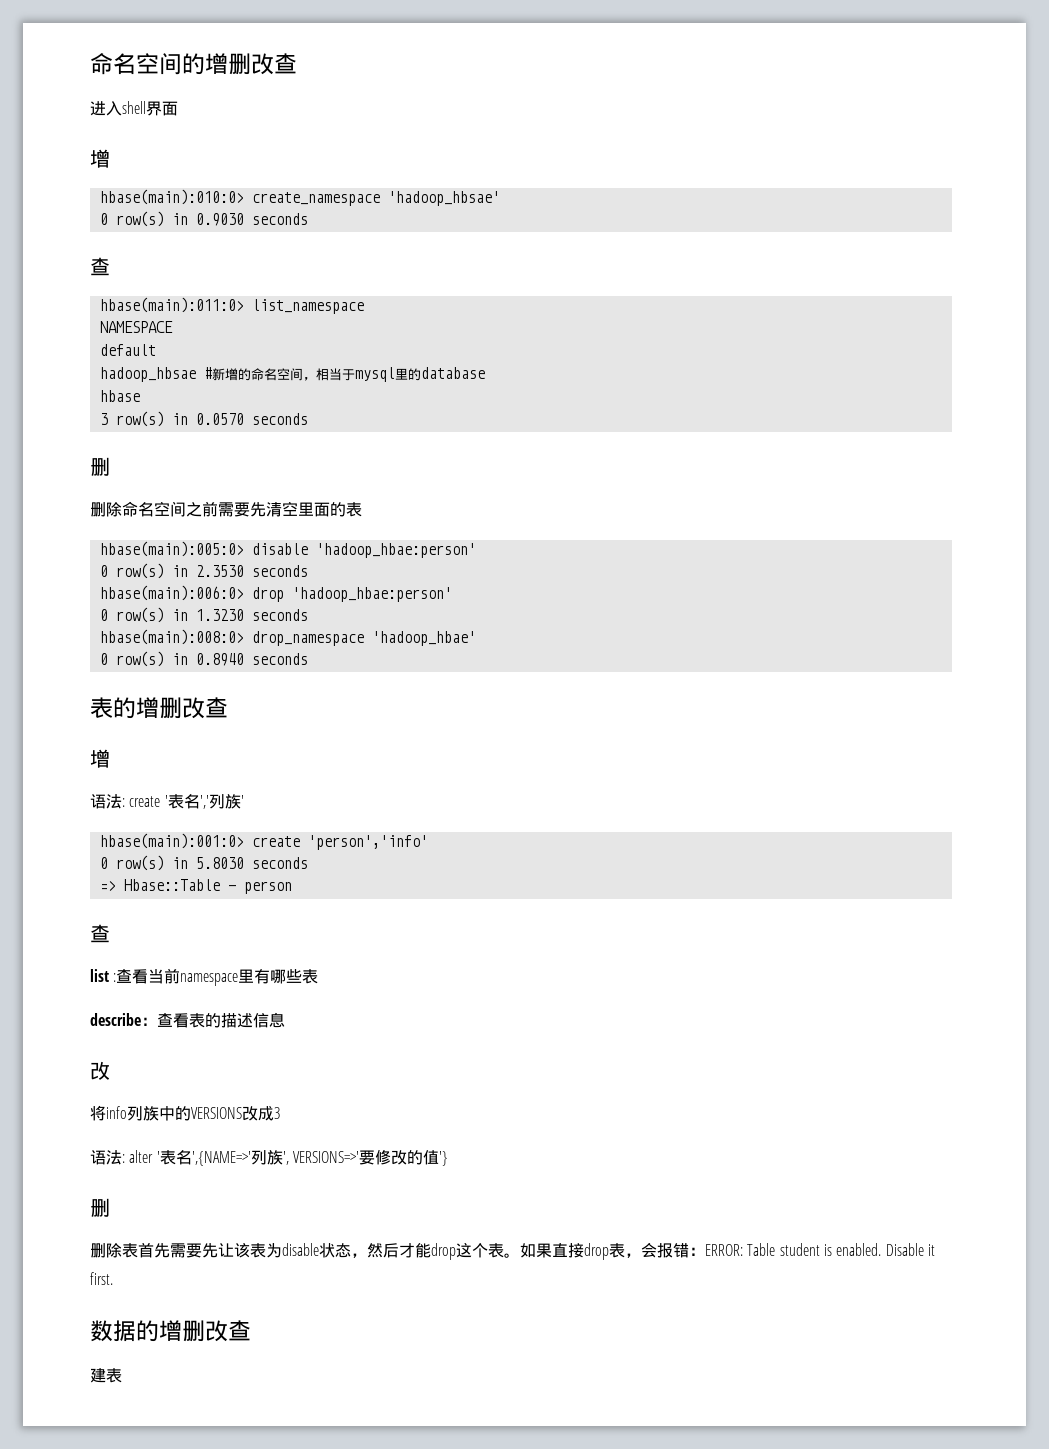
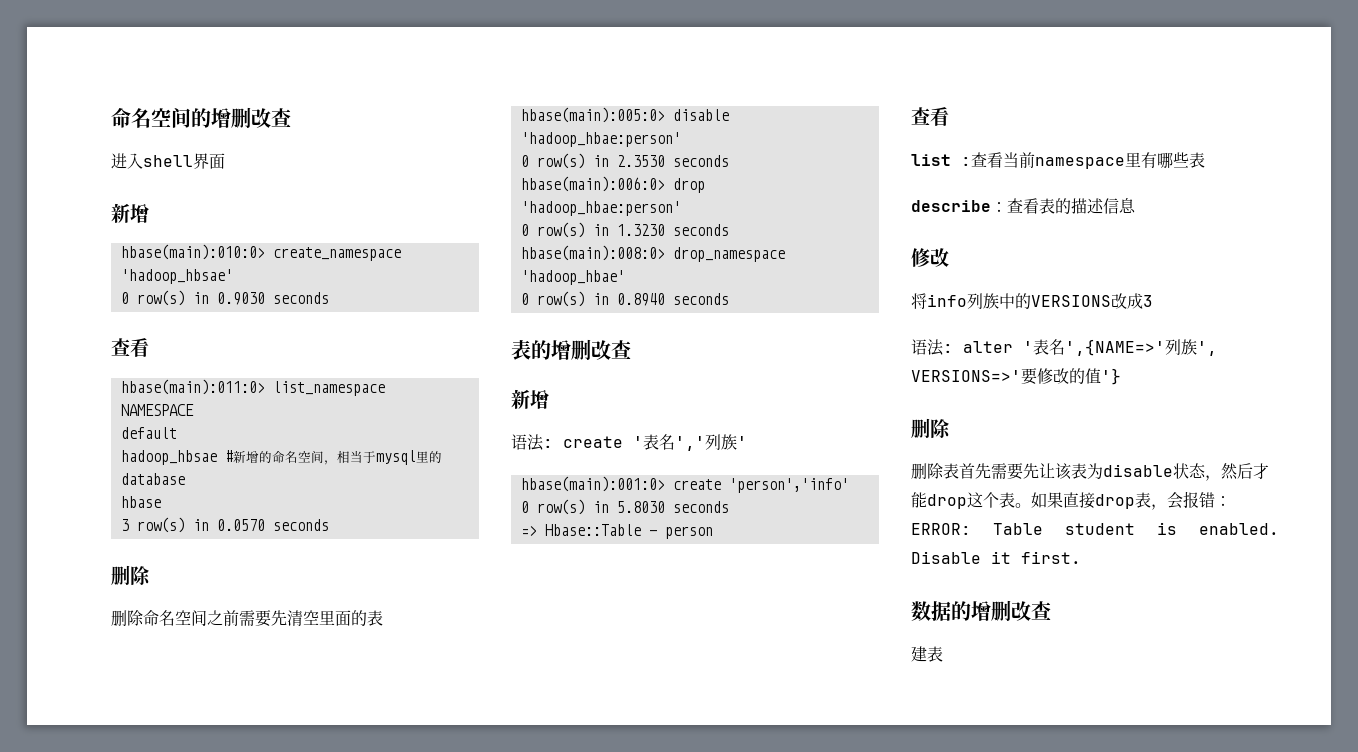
  进入shell界面
- 增
+ 新增
  0 row(s) in 0.9030 seconds
- 查
+ 查看
  3 row(s) in 0.0570 seconds
- 删
+ 删除
  表的增删改查
- 增
+ 新增
  => Hbase::Table - person
- 查
+ 查看
  describe：查看表的描述信息
- 改
+ 修改
  语法: alter '表名',{NAME=>'列族', VERSIONS=>'要修改的值'}
- 删
+ 删除

